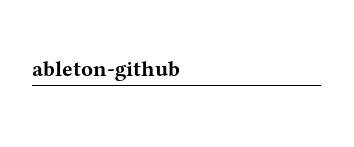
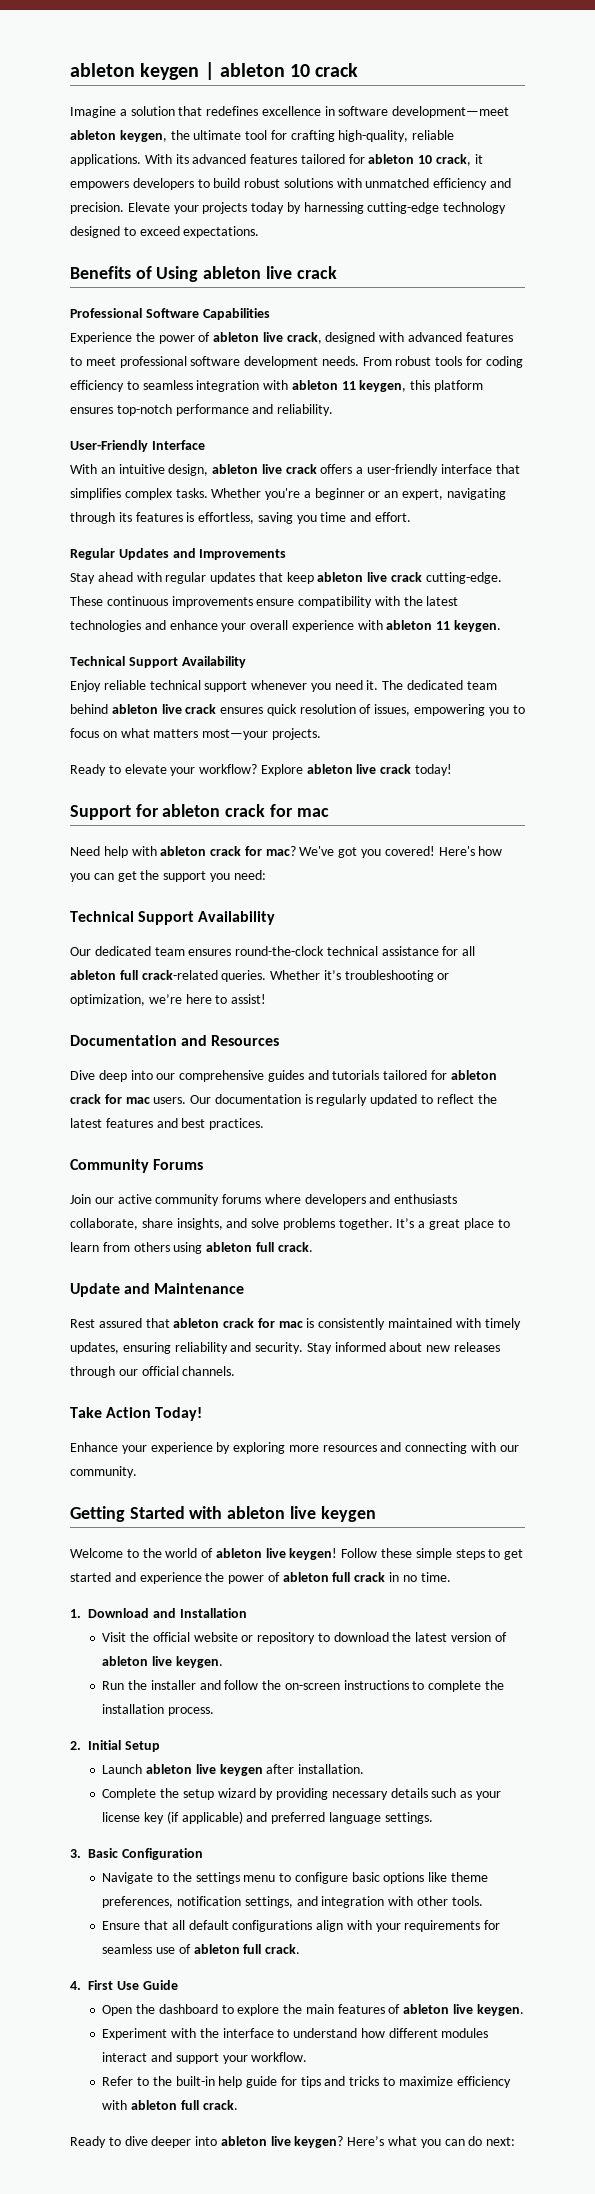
- ableton-github
+ ableton keygen | ableton 10 crack
+ Imagine a solution that redefines excellence in software development—meet ableton keygen, the ultimate tool for crafting high-quality, reliable applications. With its advanced features tailored for ableton 10 crack, it empowers developers to build robust solutions with unmatched efficiency and precision. Elevate your projects today by harnessing cutting-edge technology designed to exceed expectations.
+ Benefits of Using ableton live crack
+ Professional Software Capabilities
+ Experience the power of ableton live crack, designed with advanced features to meet professional software development needs. From robust tools for coding efficiency to seamless integration with ableton 11 keygen, this platform ensures top-notch performance and reliability.
+ User-Friendly Interface
+ With an intuitive design, ableton live crack offers a user-friendly interface that simplifies complex tasks. Whether you're a beginner or an expert, navigating through its features is effortless, saving you time and effort.
+ Regular Updates and Improvements
+ Stay ahead with regular updates that keep ableton live crack cutting-edge. These continuous improvements ensure compatibility with the latest technologies and enhance your overall experience with ableton 11 keygen.
+ Technical Support Availability
+ Enjoy reliable technical support whenever you need it. The dedicated team behind ableton live crack ensures quick resolution of issues, empowering you to focus on what matters most—your projects.
+ Ready to elevate your workflow? Explore ableton live crack today!
+ Support for ableton crack for mac
+ Need help with ableton crack for mac? We've got you covered! Here's how you can get the support you need:
+ Technical Support Availability
+ Our dedicated team ensures round-the-clock technical assistance for all ableton full crack-related queries. Whether it’s troubleshooting or optimization, we’re here to assist!
+ Documentation and Resources
+ Dive deep into our comprehensive guides and tutorials tailored for ableton crack for mac users. Our documentation is regularly updated to reflect the latest features and best practices.
+ Community Forums
+ Join our active community forums where developers and enthusiasts collaborate, share insights, and solve problems together. It’s a great place to learn from others using ableton full crack.
+ Update and Maintenance
+ Rest assured that ableton crack for mac is consistently maintained with timely updates, ensuring reliability and security. Stay informed about new releases through our official channels.
+ Take Action Today!
+ Enhance your experience by exploring more resources and connecting with our community.
+ Getting Started with ableton live keygen
+ Welcome to the world of ableton live keygen! Follow these simple steps to get started and experience the power of ableton full crack in no time.
+ 1. Download and Installation
+ Visit the official website or repository to download the latest version of ableton live keygen.
+ Run the installer and follow the on-screen instructions to complete the installation process.
+ 2. Initial Setup
+ Launch ableton live keygen after installation.
+ Complete the setup wizard by providing necessary details such as your license key (if applicable) and preferred language settings.
+ 3. Basic Configuration
+ Navigate to the settings menu to configure basic options like theme preferences, notification settings, and integration with other tools.
+ Ensure that all default configurations align with your requirements for seamless use of ableton full crack.
+ 4. First Use Guide
+ Open the dashboard to explore the main features of ableton live keygen.
+ Experiment with the interface to understand how different modules interact and support your workflow.
+ Refer to the built-in help guide for tips and tricks to maximize efficiency with ableton full crack.
+ Ready to dive deeper into ableton live keygen? Here’s what you can do next:

